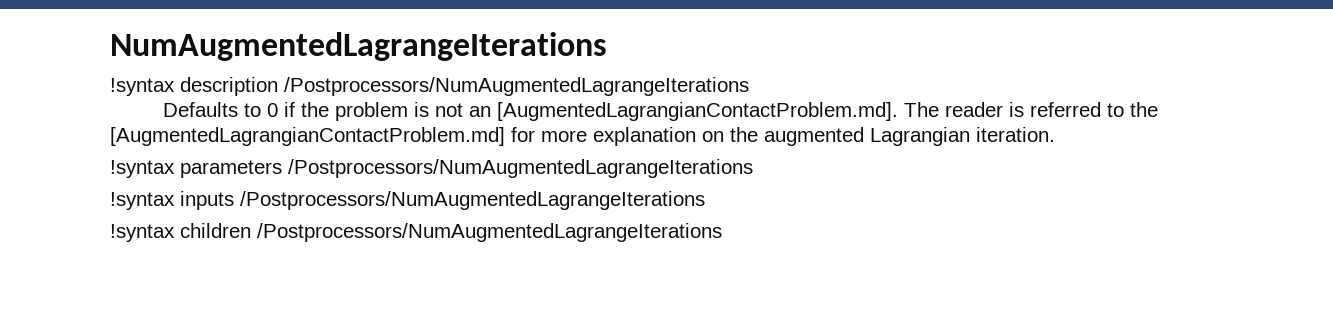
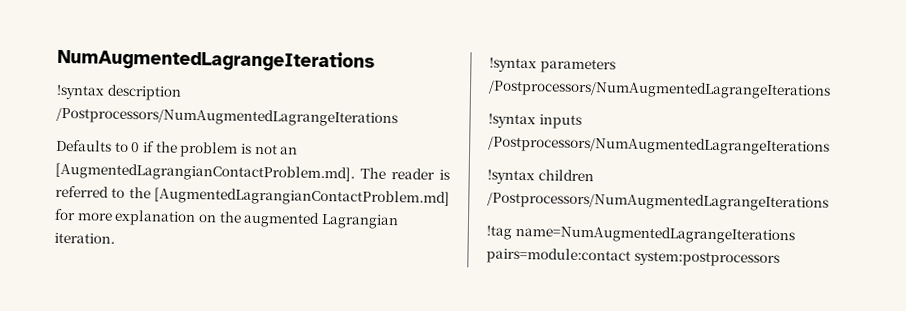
+ !tag name=NumAugmentedLagrangeIterations pairs=module:contact system:postprocessors

